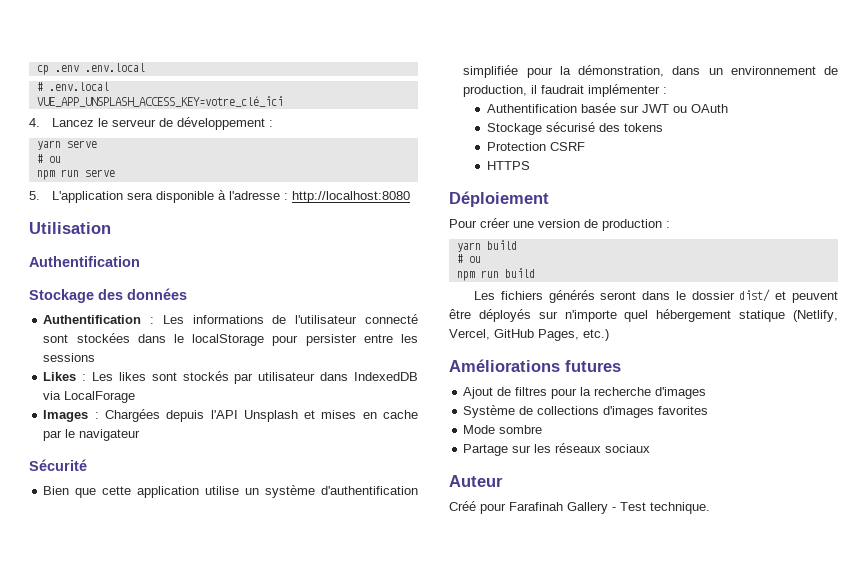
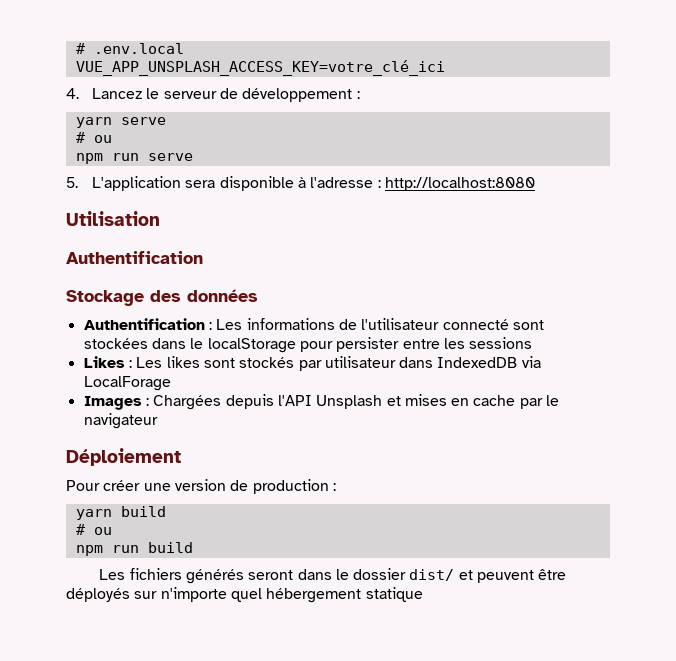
- cp .env .env.local
- Sécurité
- Bien que cette application utilise un système d'authentification simplifiée pour la démonstration, dans un environnement de production, il faudrait implémenter :
- Authentification basée sur JWT ou OAuth
- Stockage sécurisé des tokens
- Protection CSRF
- HTTPS
- Les fichiers générés seront dans le dossier dist/ et peuvent être déployés sur n'importe quel hébergement statique (Netlify, Vercel, GitHub Pages, etc.)
- Améliorations futures
- Ajout de filtres pour la recherche d'images
- Système de collections d'images favorites
- Mode sombre
- Partage sur les réseaux sociaux
- Auteur
- Créé pour Farafinah Gallery - Test technique.
+ Les fichiers générés seront dans le dossier dist/ et peuvent être déployés sur n'importe quel hébergement statique

